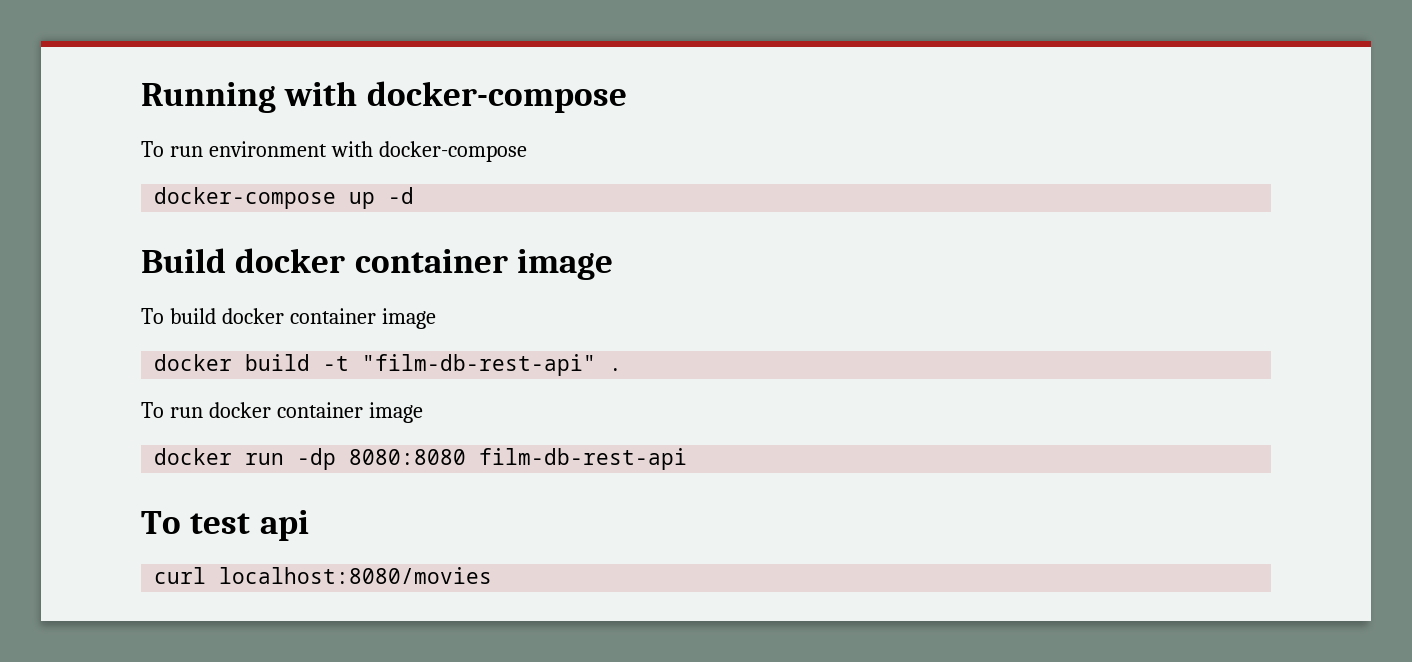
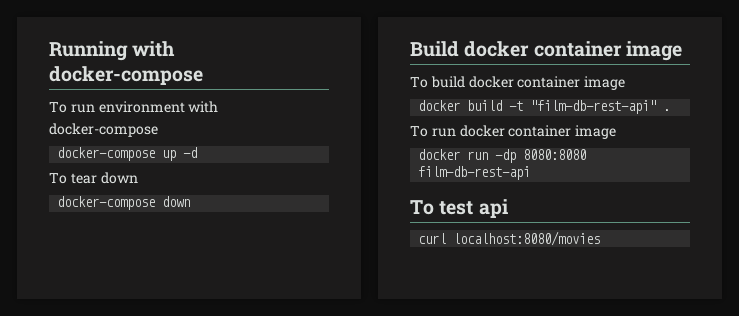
+ To tear down
+ docker-compose down

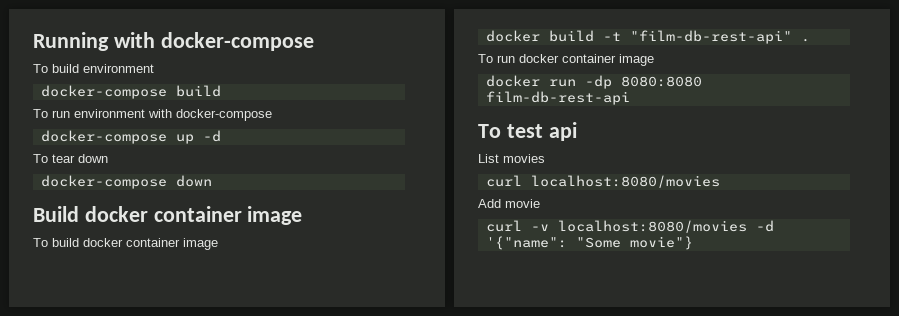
+ To build environment
+ docker-compose build
+ List movies
+ Add movie
+ curl -v localhost:8080/movies -d '{"name": "Some movie"}

